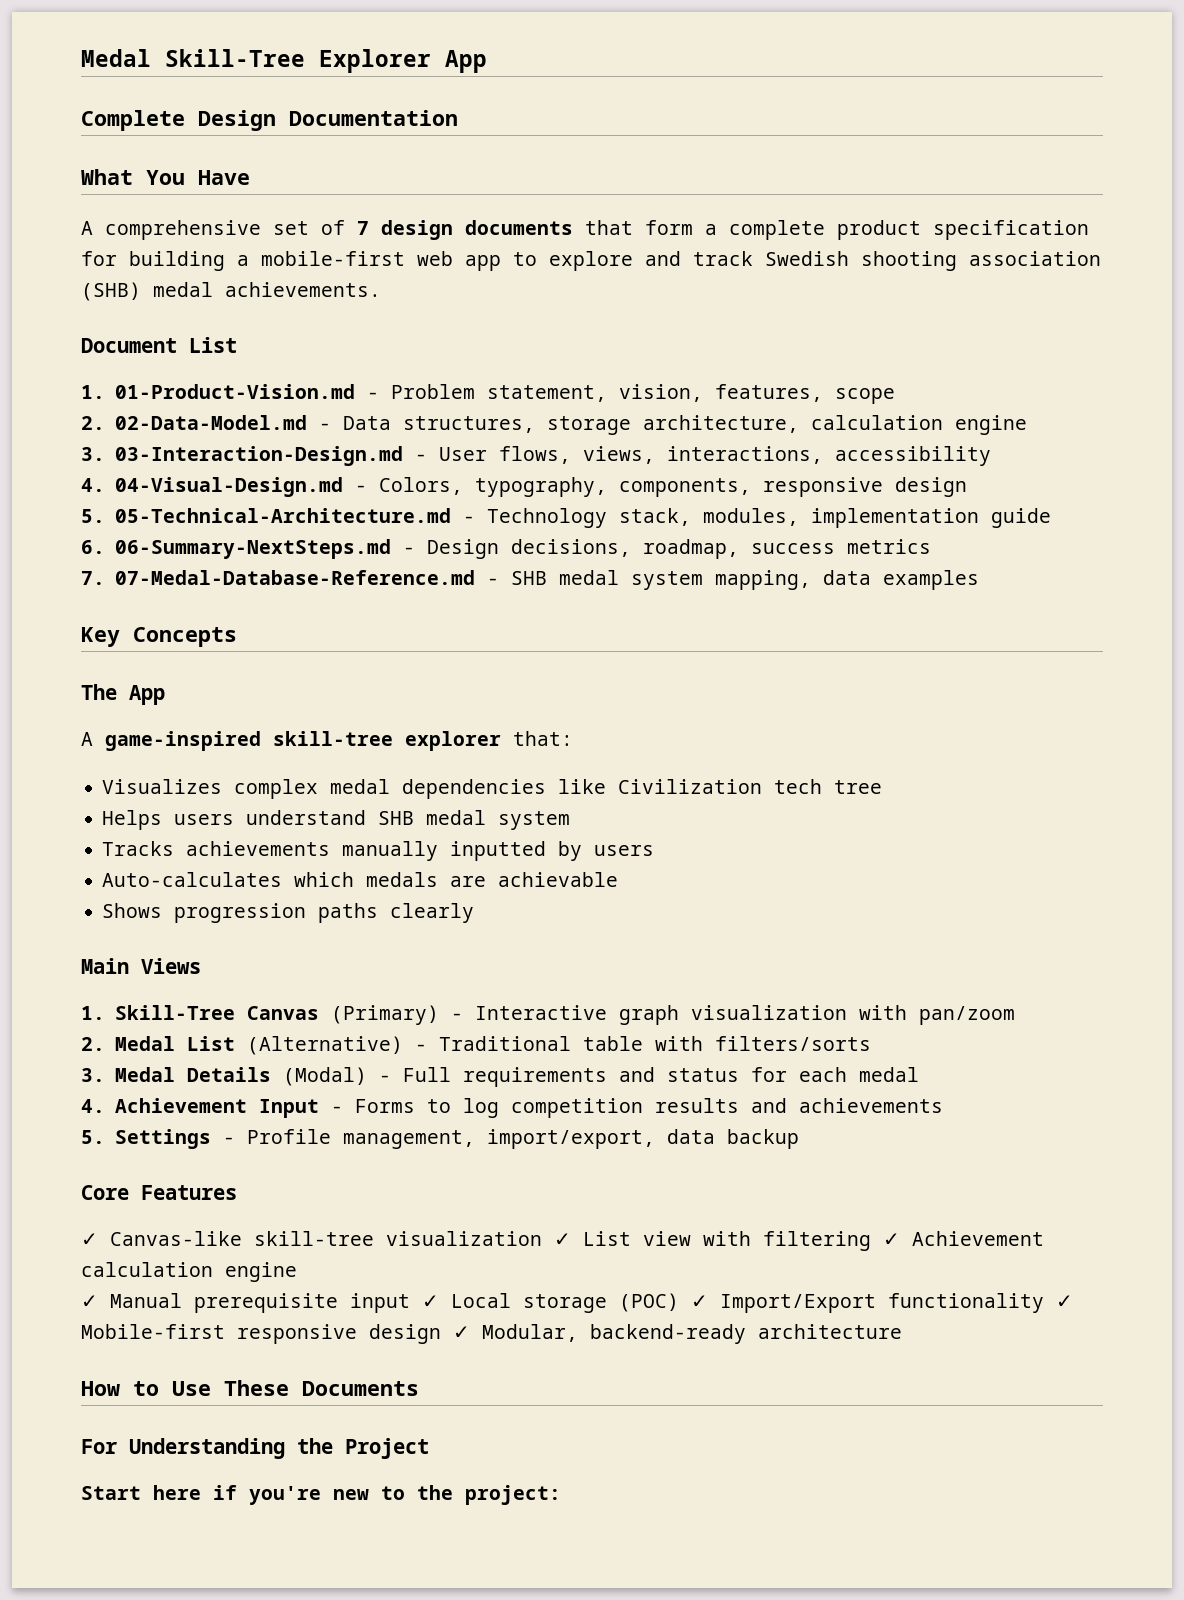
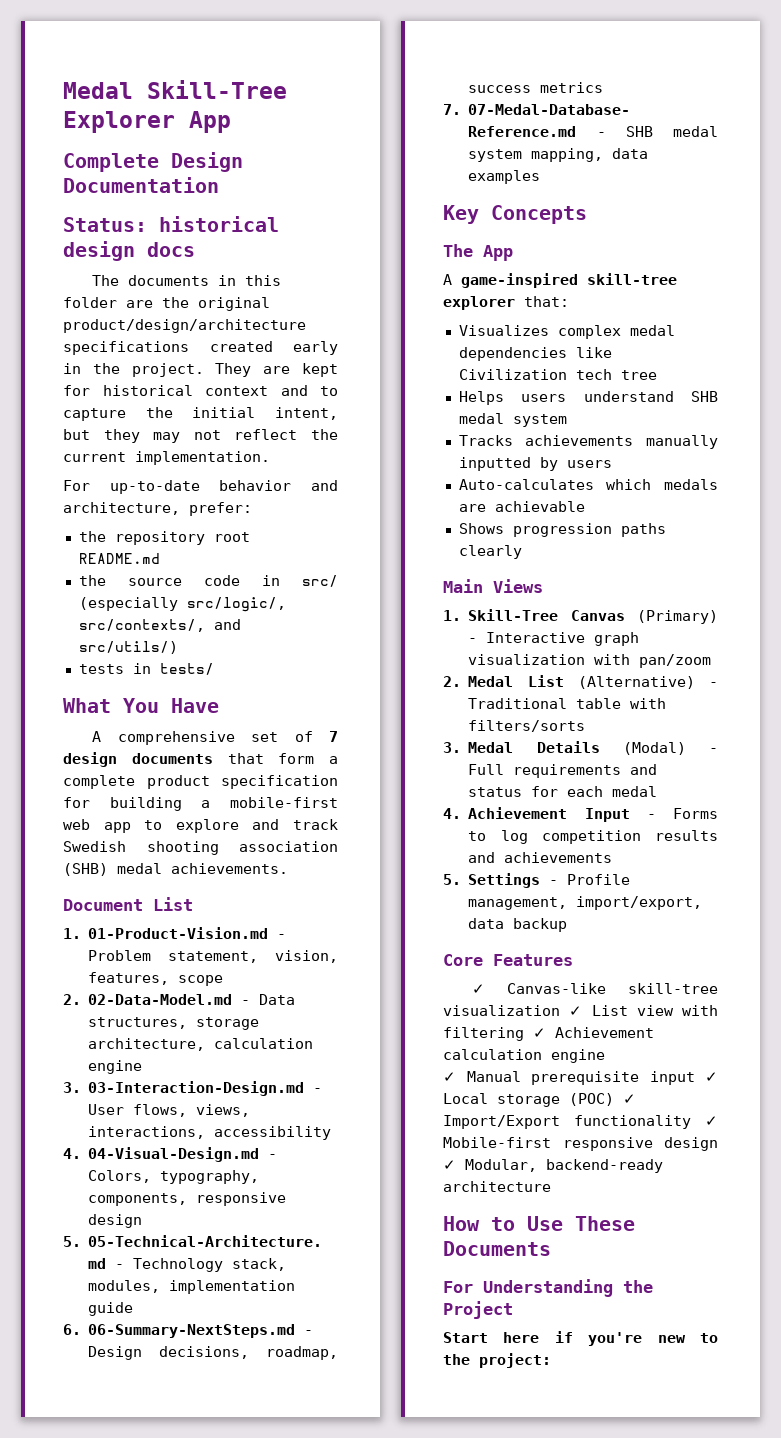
+ Status: historical design docs
+ The documents in this folder are the original product/design/architecture specifications created early in the project. They are kept for historical context and to capture the initial intent, but they may not reflect the current implementation.
+ For up-to-date behavior and architecture, prefer:
+ the repository root README.md
+ the source code in src/ (especially src/logic/, src/contexts/, and src/utils/)
+ tests in tests/

